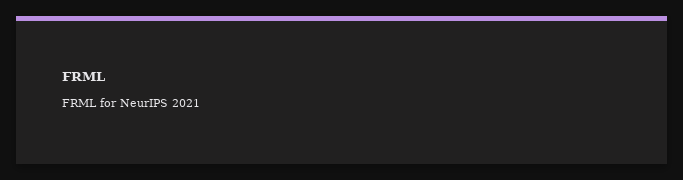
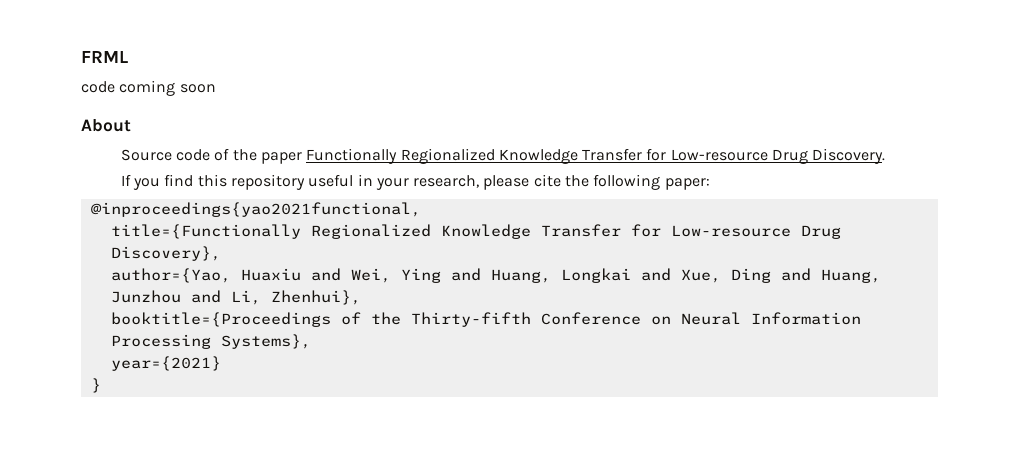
- FRML for NeurIPS 2021
+ code coming soon
+ About
+ Source code of the paper Functionally Regionalized Knowledge Transfer for Low-resource Drug Discovery.
+ If you find this repository useful in your research, please cite the following paper:
+ @inproceedings{yao2021functional,
+ title={Functionally Regionalized Knowledge Transfer for Low-resource Drug Discovery},
+ author={Yao, Huaxiu and Wei, Ying and Huang, Longkai and Xue, Ding and Huang, Junzhou and Li, Zhenhui},
+ booktitle={Proceedings of the Thirty-fifth Conference on Neural Information Processing Systems},
+ year={2021}
+ }

